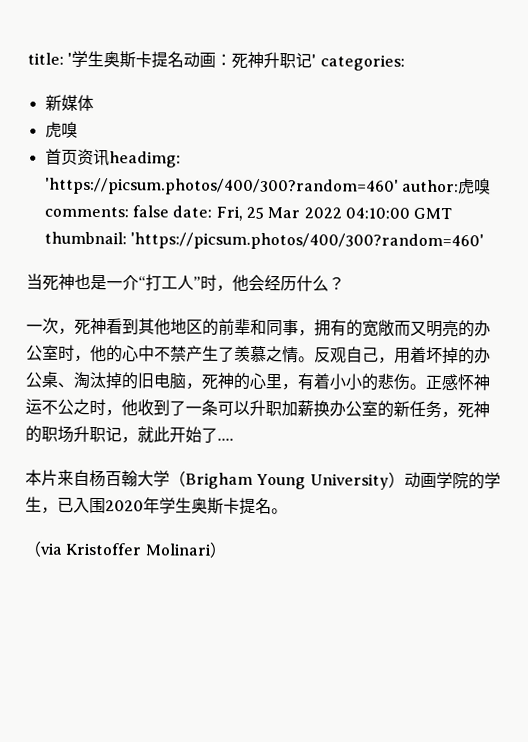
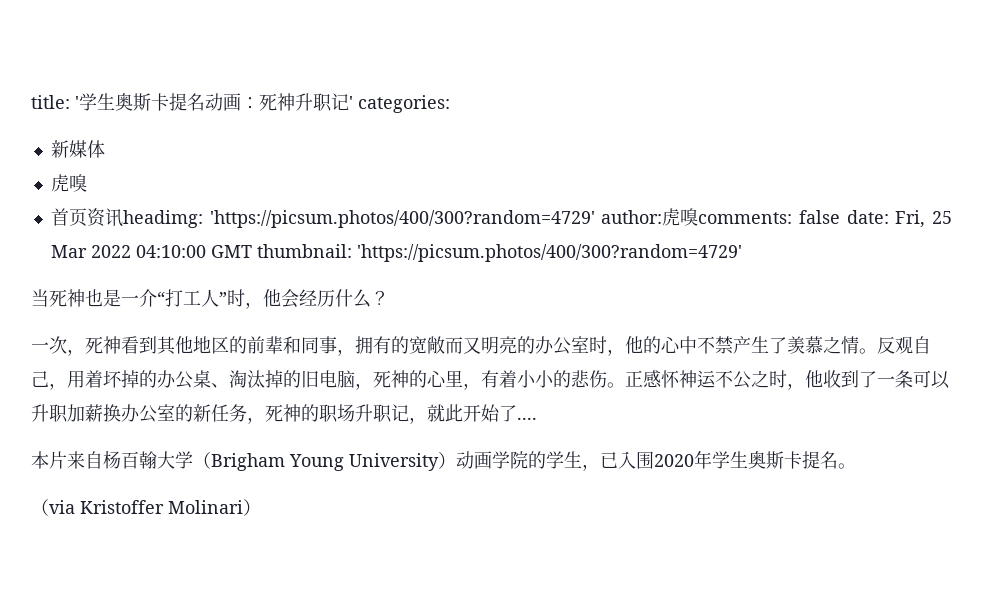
- 首页资讯headimg: 'https://picsum.photos/400/300?random=460' author:虎嗅comments: false date: Fri, 25 Mar 2022 04:10:00 GMT thumbnail: 'https://picsum.photos/400/300?random=460'
+ 首页资讯headimg: 'https://picsum.photos/400/300?random=4729' author:虎嗅comments: false date: Fri, 25 Mar 2022 04:10:00 GMT thumbnail: 'https://picsum.photos/400/300?random=4729'

